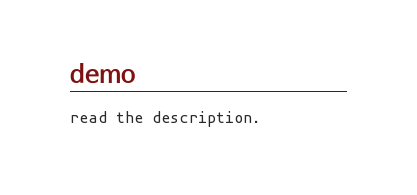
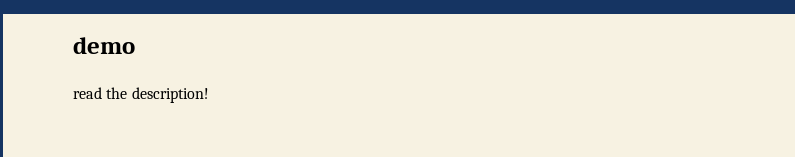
- read the description.
+ read the description!

